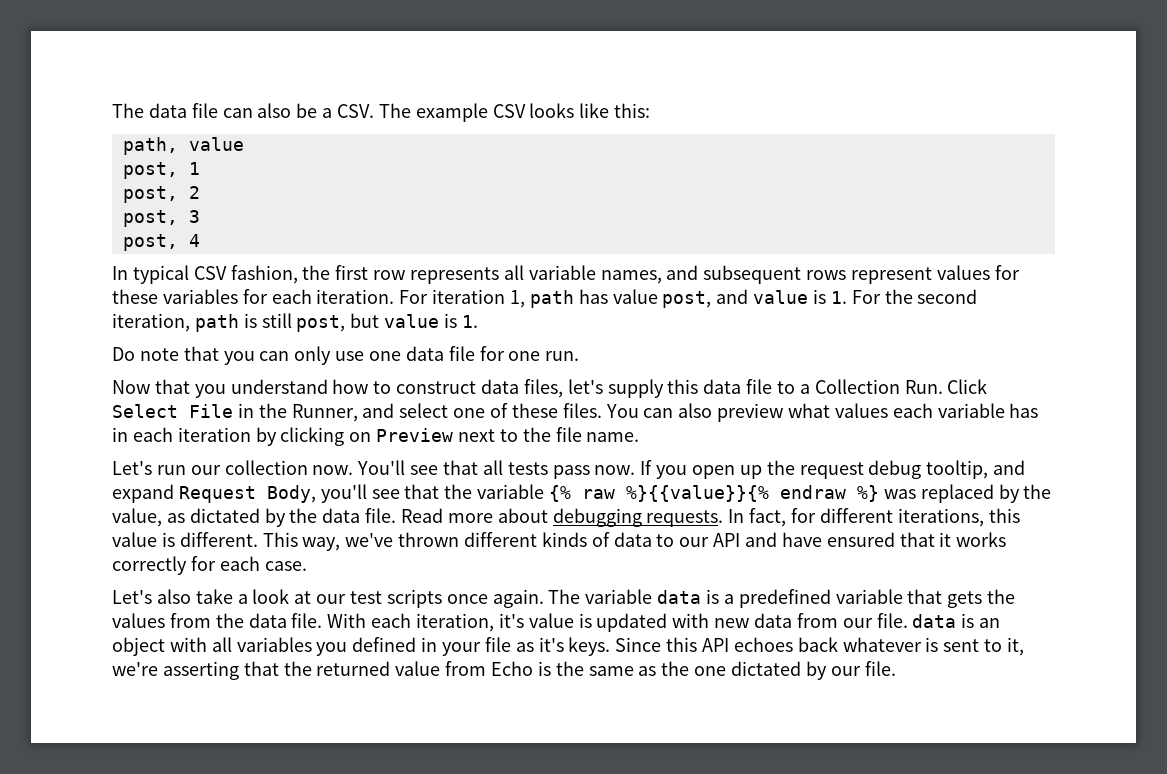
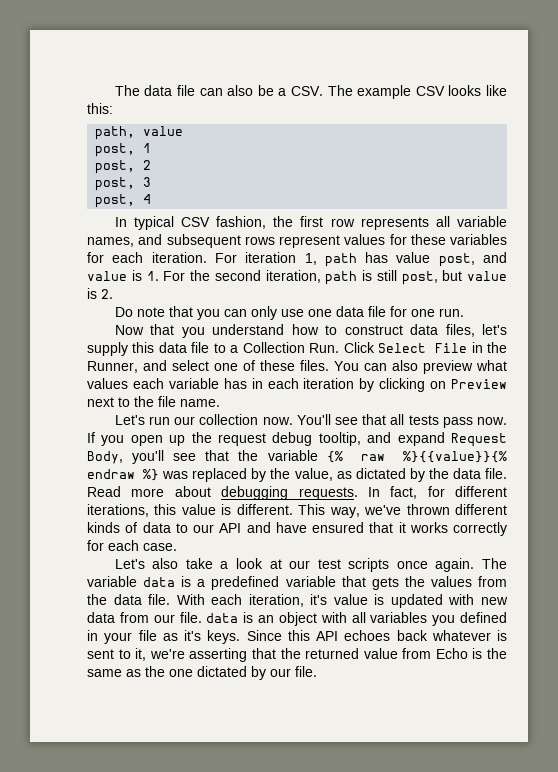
- For iteration 1, path has value post, and value is 1. For the second iteration, path is still post, but value is 1.
+ For iteration 1, path has value post, and value is 1. For the second iteration, path is still post, but value is 2.

